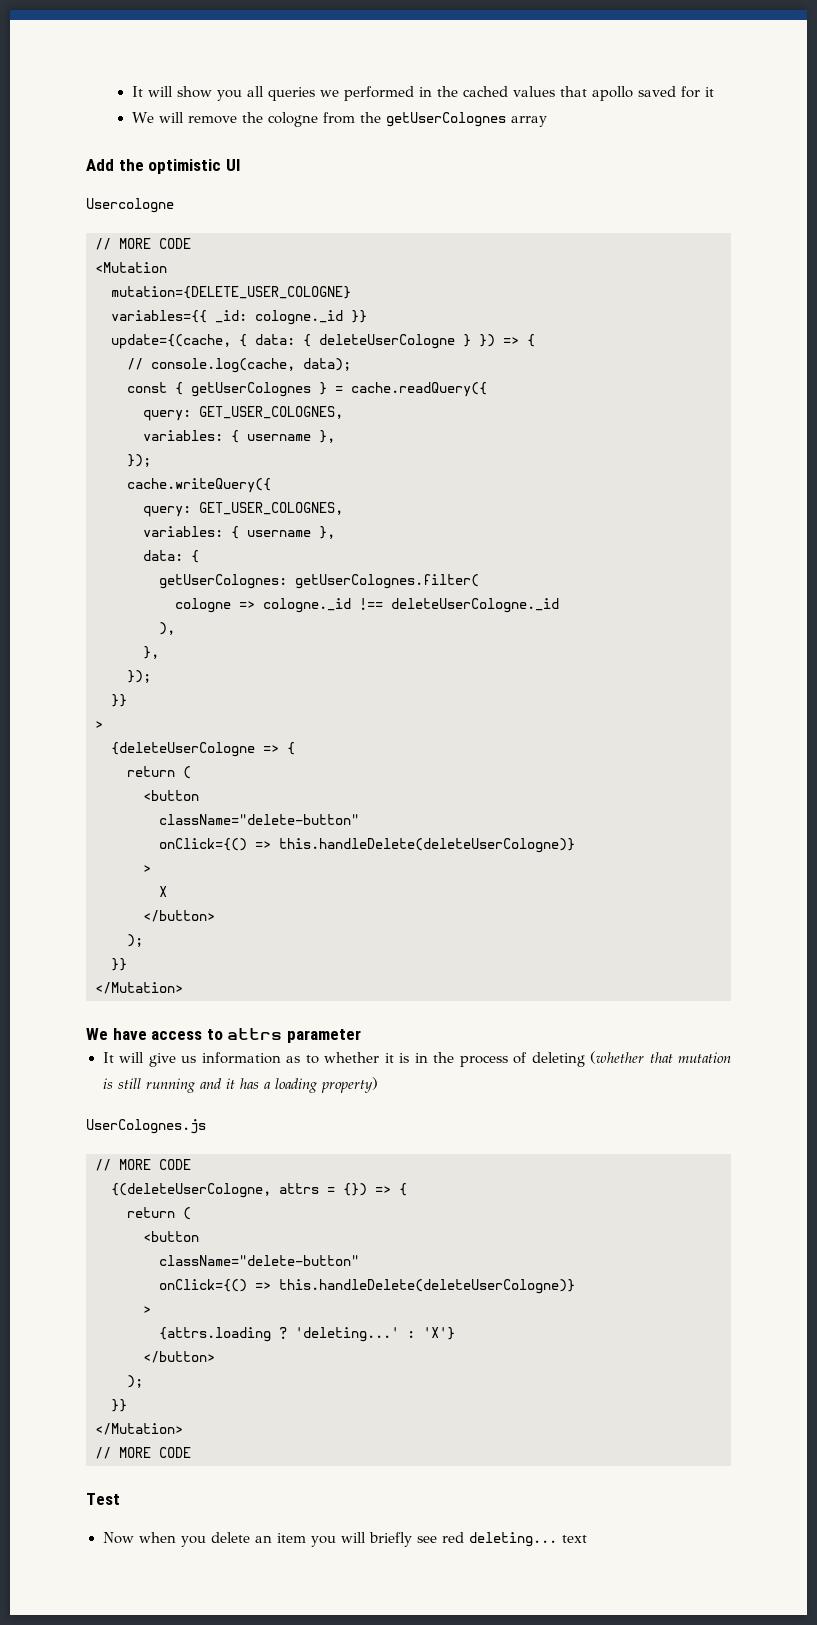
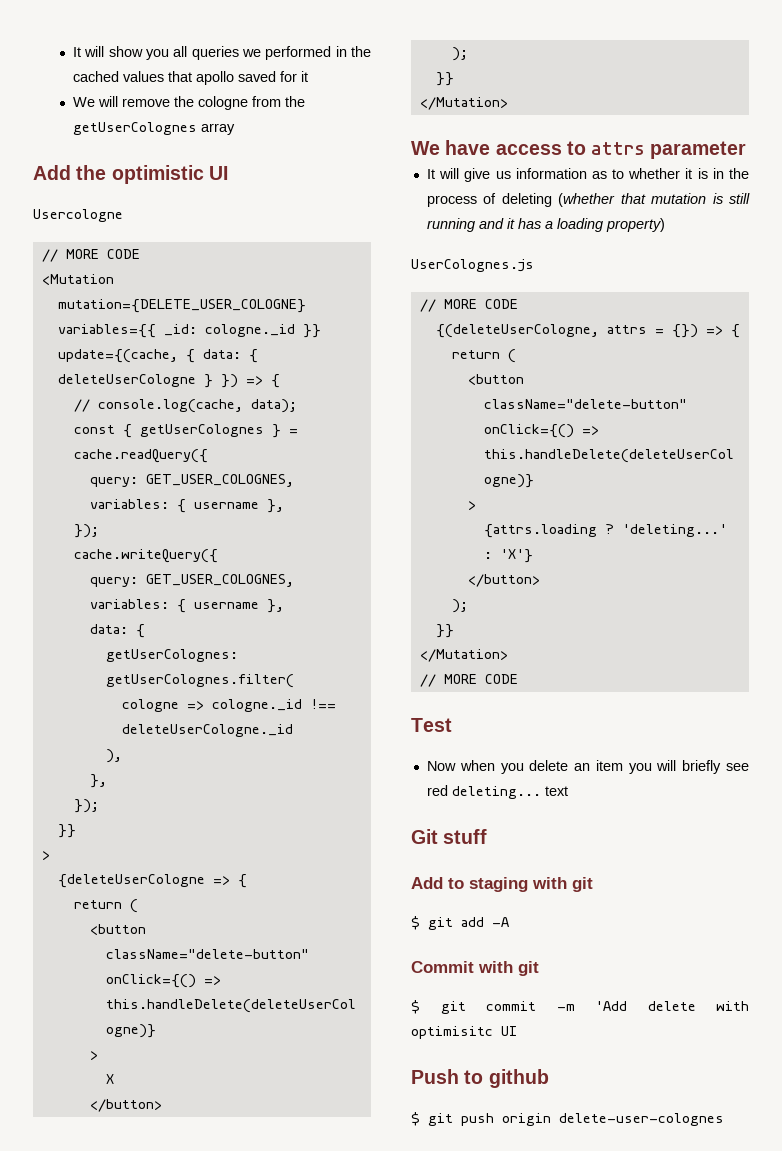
+ Git stuff
+ Add to staging with git
+ $ git add -A
+ Commit with git
+ $ git commit -m 'Add delete with optimisitc UI
+ Push to github
+ $ git push origin delete-user-colognes

